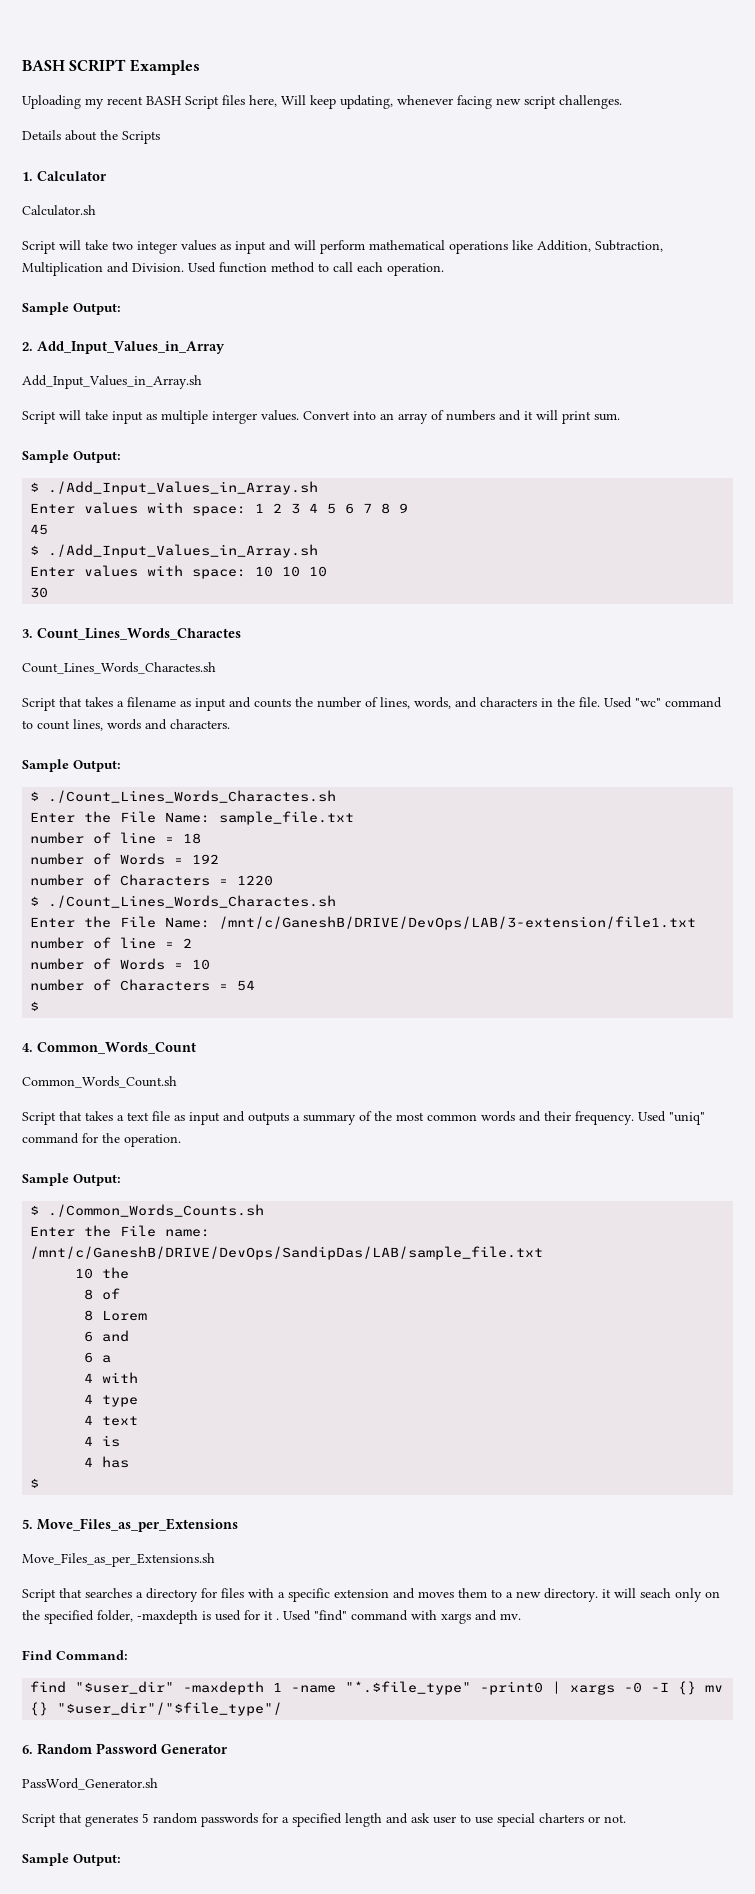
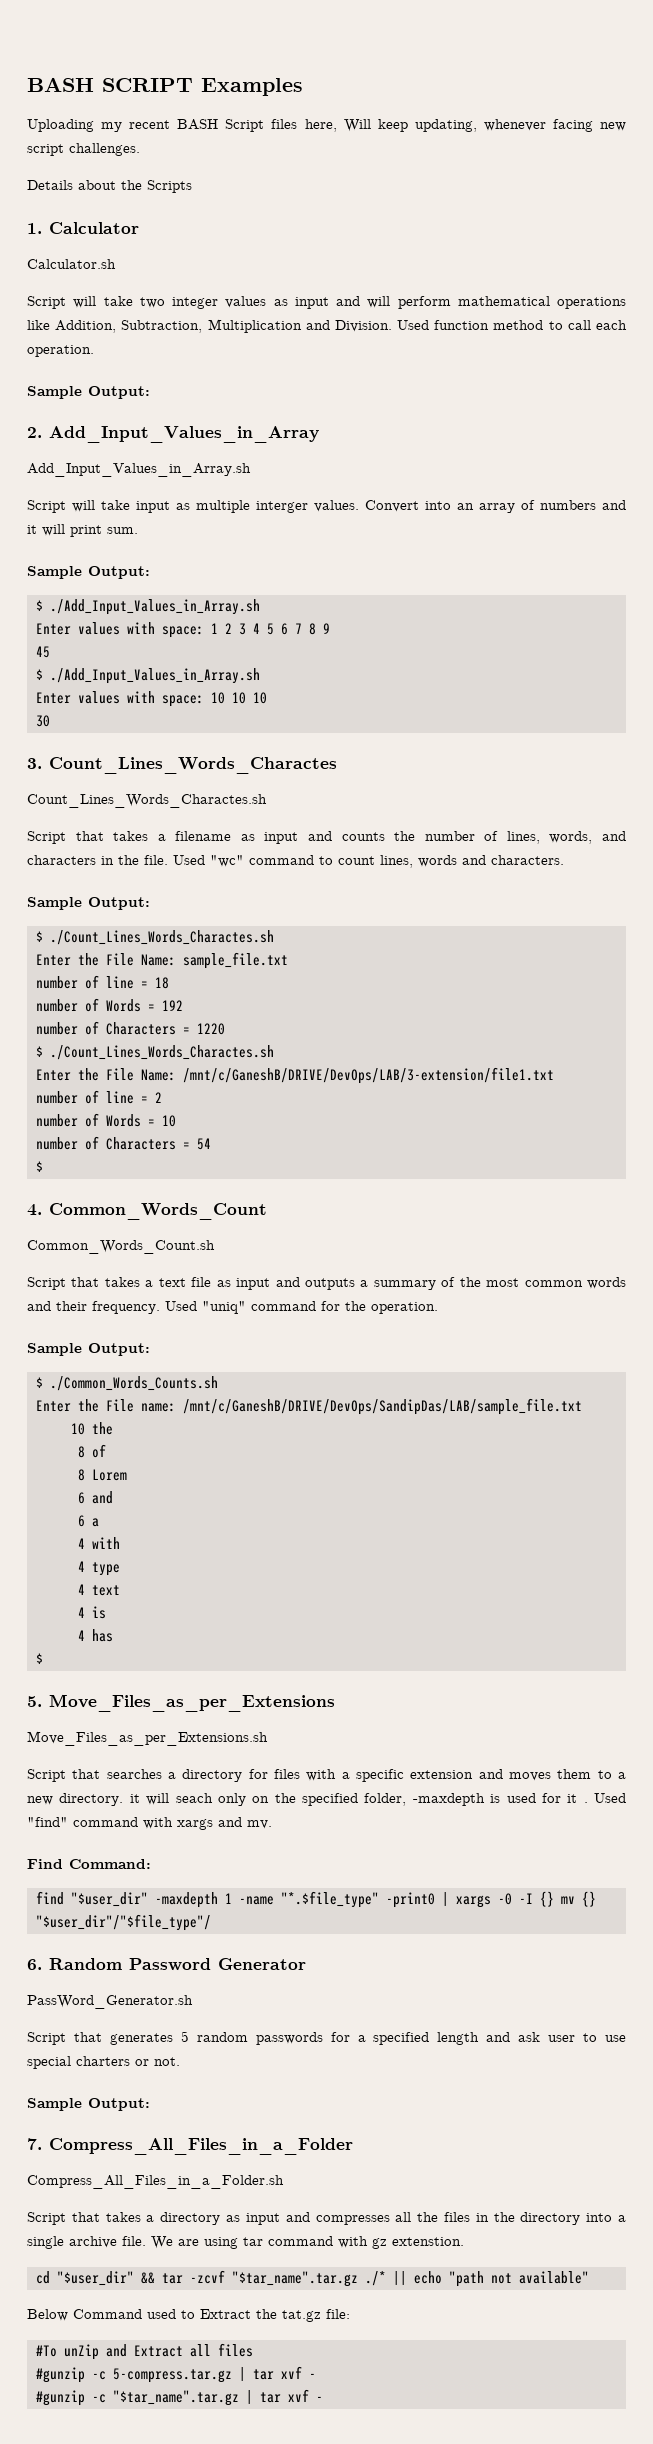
+ 7. Compress_All_Files_in_a_Folder
+ Compress_All_Files_in_a_Folder.sh
+ Script that takes a directory as input and compresses all the files in the directory into a single archive file. We are using tar command with gz extenstion.
+ cd "$user_dir" && tar -zcvf "$tar_name".tar.gz ./* || echo "path not available"
+ Below Command used to Extract the tat.gz file:
+ #To unZip and Extract all files
+ #gunzip -c 5-compress.tar.gz | tar xvf -
+ #gunzip -c "$tar_name".tar.gz | tar xvf -

